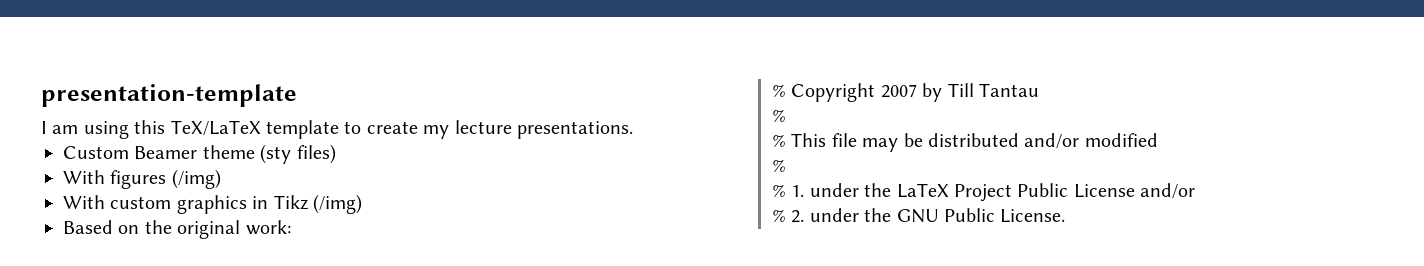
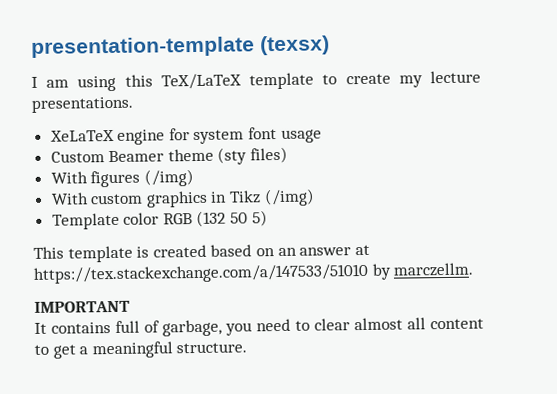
- presentation-template
+ presentation-template (texsx)
+ XeLaTeX engine for system font usage
- Based on the original work:
- % Copyright 2007 by Till Tantau
- %
- % This file may be distributed and/or modified
- %
- % 1. under the LaTeX Project Public License and/or
- % 2. under the GNU Public License.
+ Template color RGB (132 50 5)
+ This template is created based on an answer at https://tex.stackexchange.com/a/147533/51010 by marczellm.
+ IMPORTANT
+ It contains full of garbage, you need to clear almost all content to get a meaningful structure.

